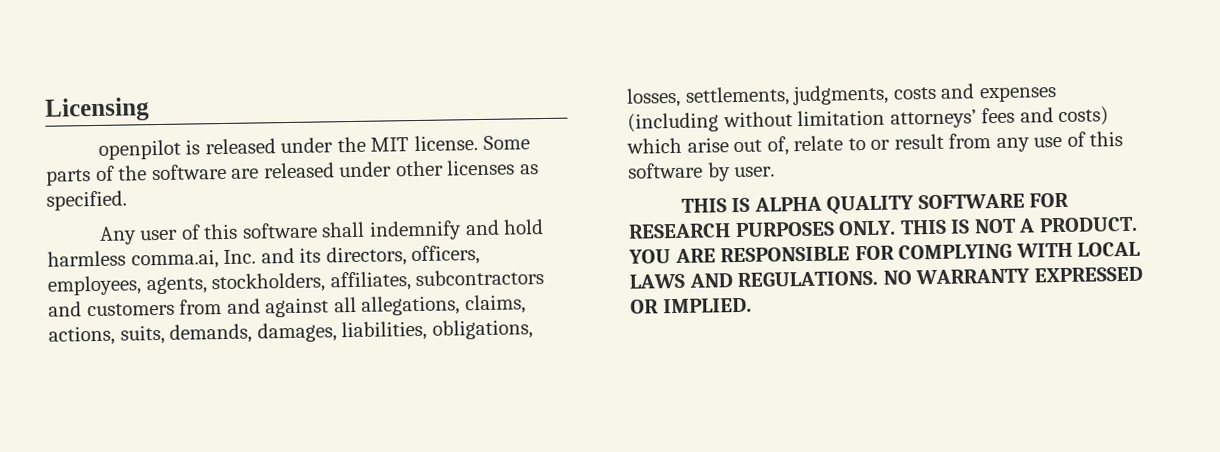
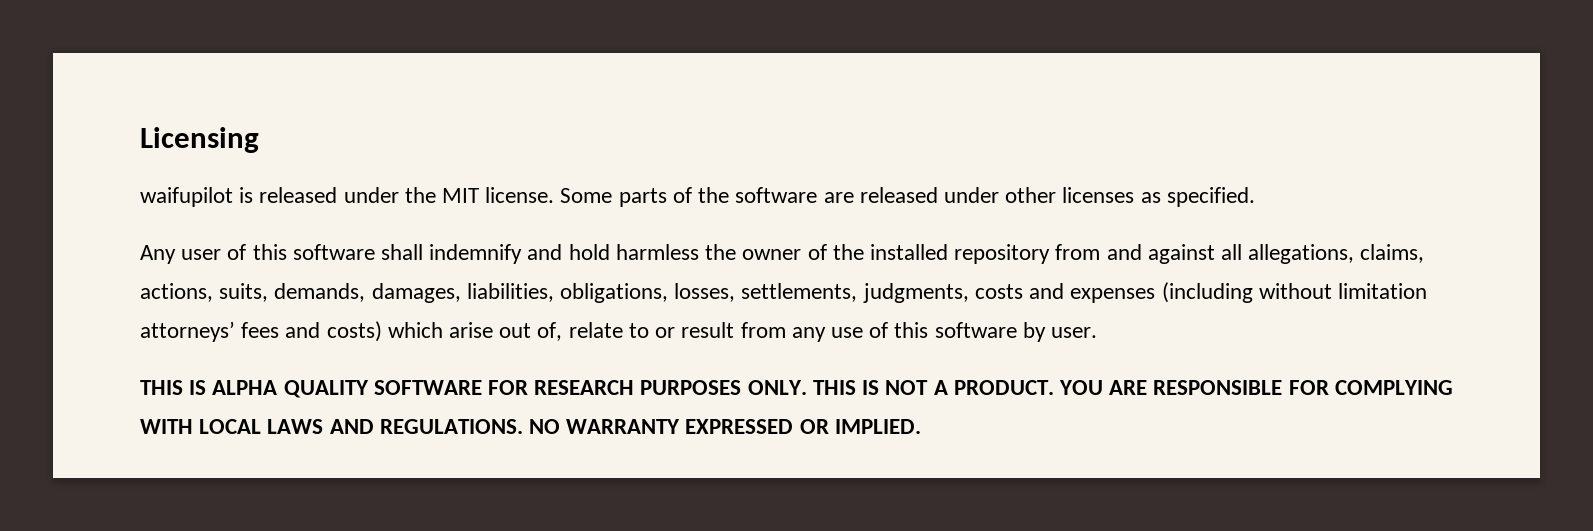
- openpilot is released under the MIT license.
+ waifupilot is released under the MIT license.
- Any user of this software shall indemnify and hold harmless comma.ai, Inc. and its directors, officers, employees, agents, stockholders, affiliates, subcontractors and customers from and against all allegations, claims, actions, suits, demands, damages, liabilities, obligations, losses, settlements, judgments, costs and expenses (including without limitation attorneys’ fees and costs) which arise out of, relate to or result from any use of this software by user.
+ Any user of this software shall indemnify and hold harmless the owner of the installed repository from and against all allegations, claims, actions, suits, demands, damages, liabilities, obligations, losses, settlements, judgments, costs and expenses (including without limitation attorneys’ fees and costs) which arise out of, relate to or result from any use of this software by user.

